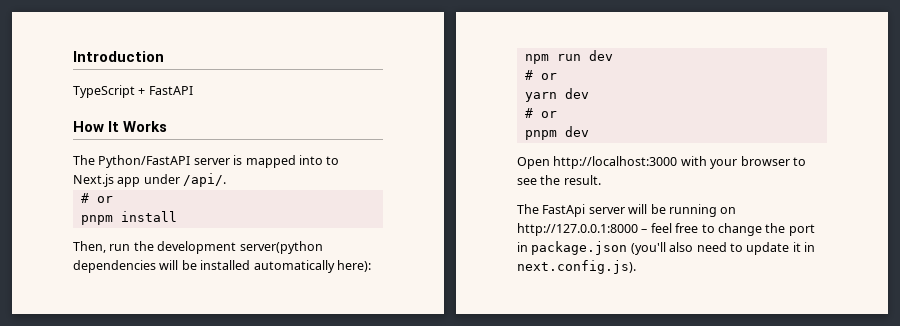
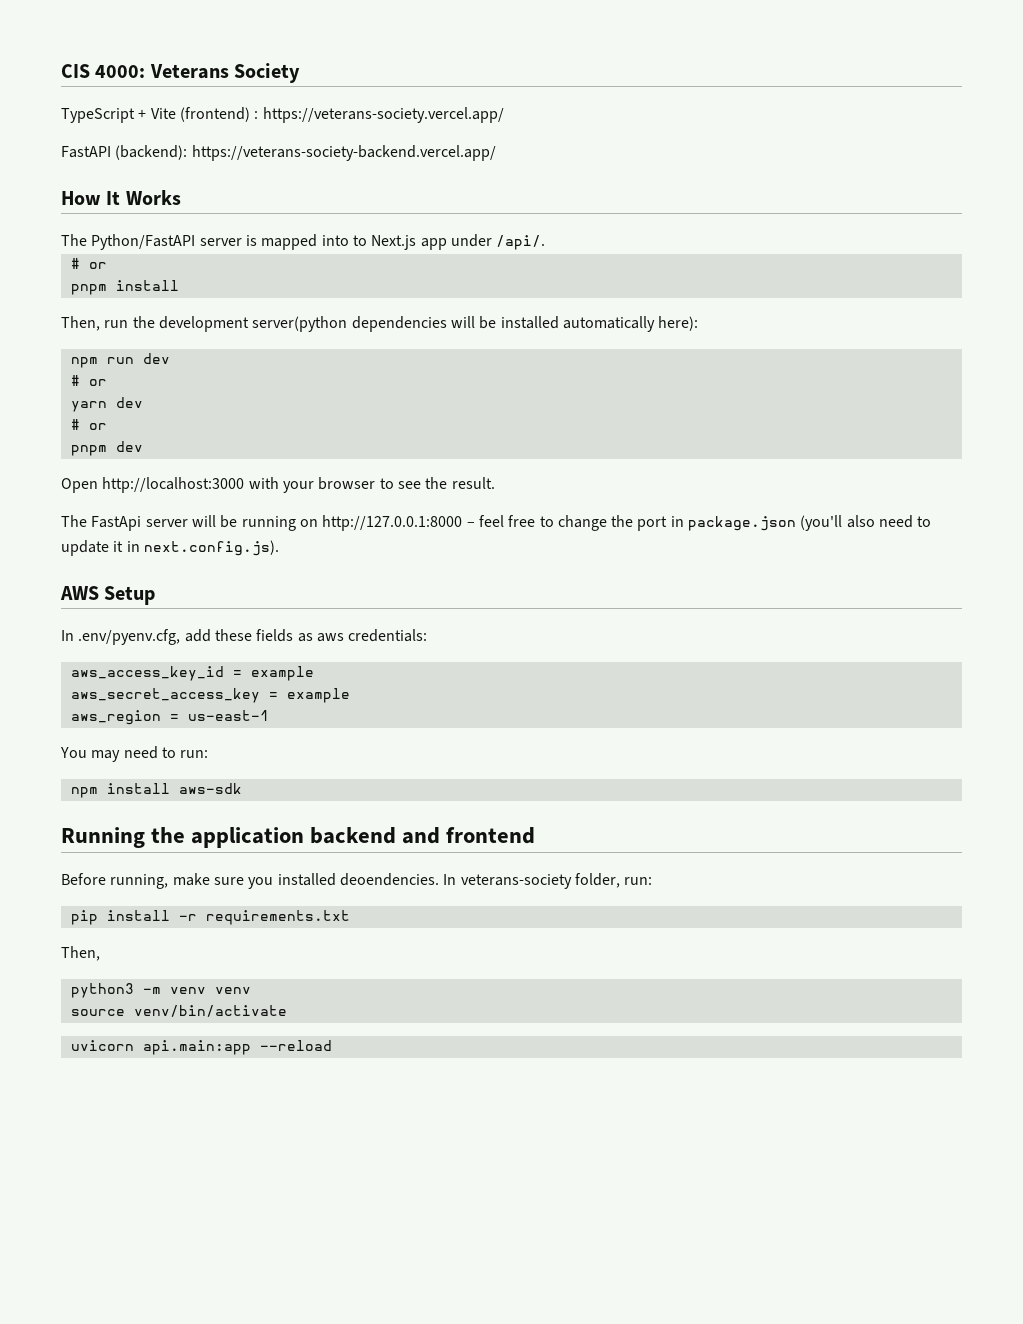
- Introduction
- TypeScript + FastAPI
+ CIS 4000: Veterans Society
+ TypeScript + Vite (frontend) : https://veterans-society.vercel.app/
+ FastAPI (backend): https://veterans-society-backend.vercel.app/
+ AWS Setup
+ In .env/pyenv.cfg, add these fields as aws credentials:
+ aws_access_key_id = example
+ aws_secret_access_key = example
+ aws_region = us-east-1
+ You may need to run:
+ npm install aws-sdk
+ Running the application backend and frontend
+ Before running, make sure you installed deoendencies. In veterans-society folder, run:
+ pip install -r requirements.txt
+ Then,
+ python3 -m venv venv
+ source venv/bin/activate
+ uvicorn api.main:app --reload

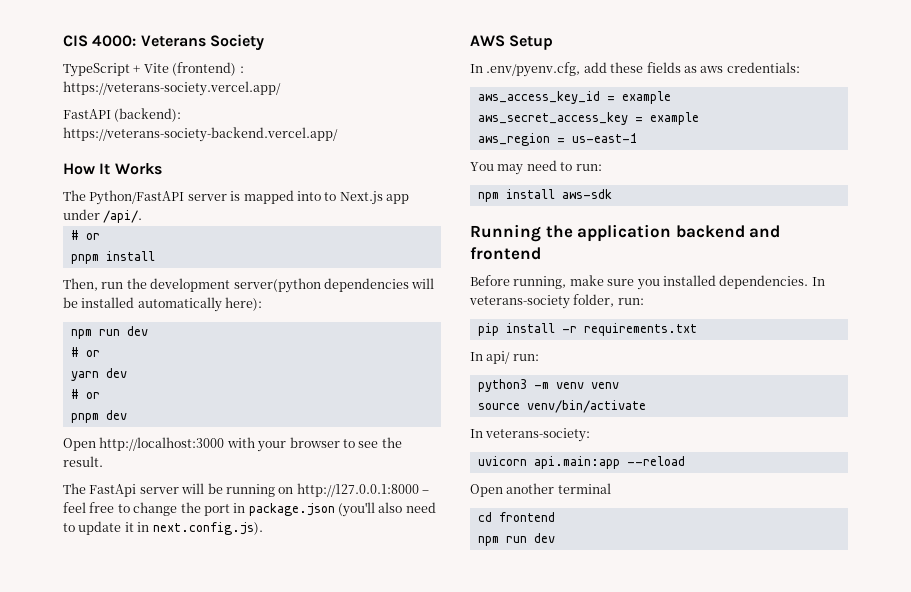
- Before running, make sure you installed deoendencies.
+ Before running, make sure you installed dependencies.
  pip install -r requirements.txt
- Then,
+ In api/ run:
+ In veterans-society:
+ Open another terminal
+ cd frontend
+ npm run dev

